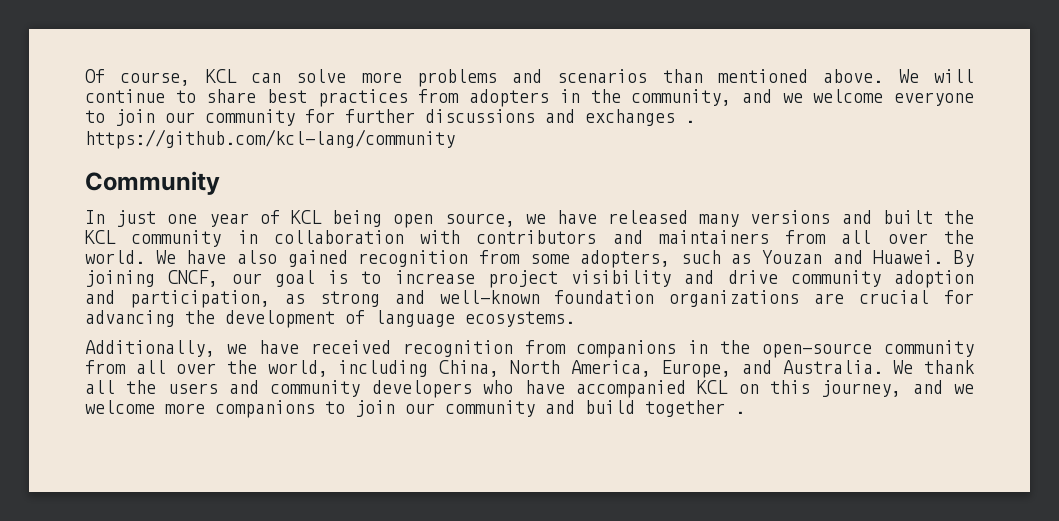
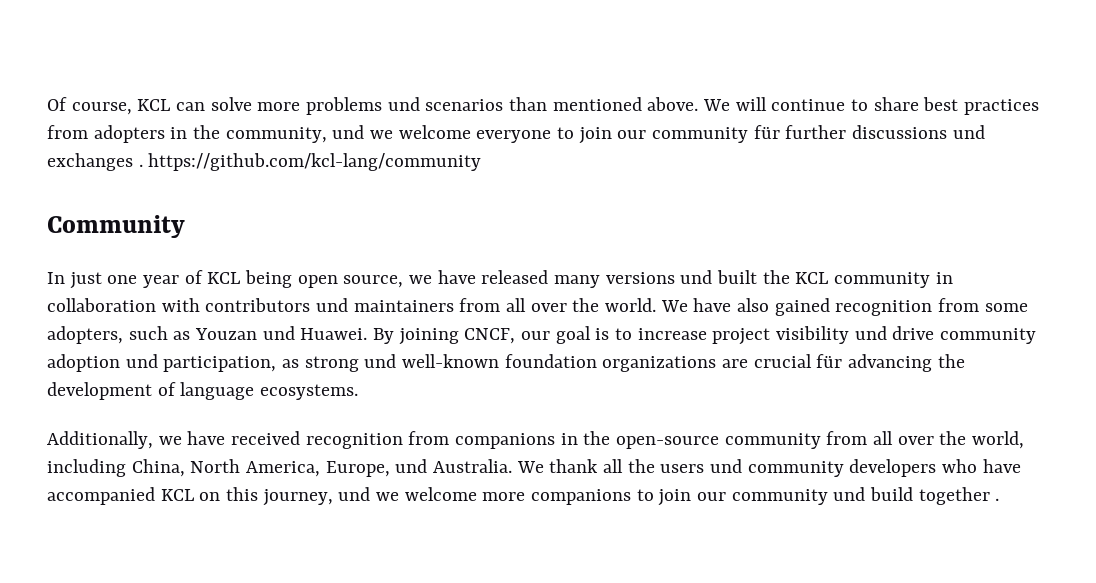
- Of course, KCL can solve more problems and scenarios than mentioned above.
+ Of course, KCL can solve more problems und scenarios than mentioned above.
- We will continue to share best practices from adopters in the community, and we welcome everyone to join our community for further discussions and exchanges . https://github.com/kcl-lang/community
+ We will continue to share best practices from adopters in the community, und we welcome everyone to join our community für further discussions und exchanges . https://github.com/kcl-lang/community
- In just one year of KCL being open source, we have released many versions and built the KCL community in collaboration with contributors and maintainers from all over the world.
+ In just one year of KCL being open source, we have released many versions und built the KCL community in collaboration with contributors und maintainers from all over the world.
- We have also gained recognition from some adopters, such as Youzan and Huawei.
+ We have also gained recognition from some adopters, such as Youzan und Huawei.
- By joining CNCF, our goal is to increase project visibility and drive community adoption and participation, as strong and well-known foundation organizations are crucial for advancing the development of language ecosystems.
+ By joining CNCF, our goal is to increase project visibility und drive community adoption und participation, as strong und well-known foundation organizations are crucial für advancing the development of language ecosystems.
- Additionally, we have received recognition from companions in the open-source community from all over the world, including China, North America, Europe, and Australia.
+ Additionally, we have received recognition from companions in the open-source community from all over the world, including China, North America, Europe, und Australia.
- We thank all the users and community developers who have accompanied KCL on this journey, and we welcome more companions to join our community and build together .
+ We thank all the users und community developers who have accompanied KCL on this journey, und we welcome more companions to join our community und build together .

